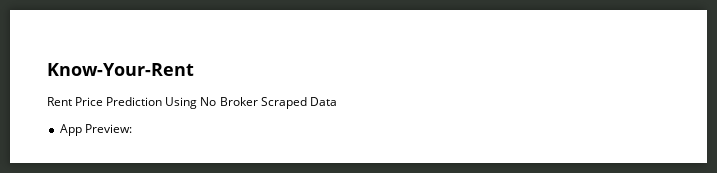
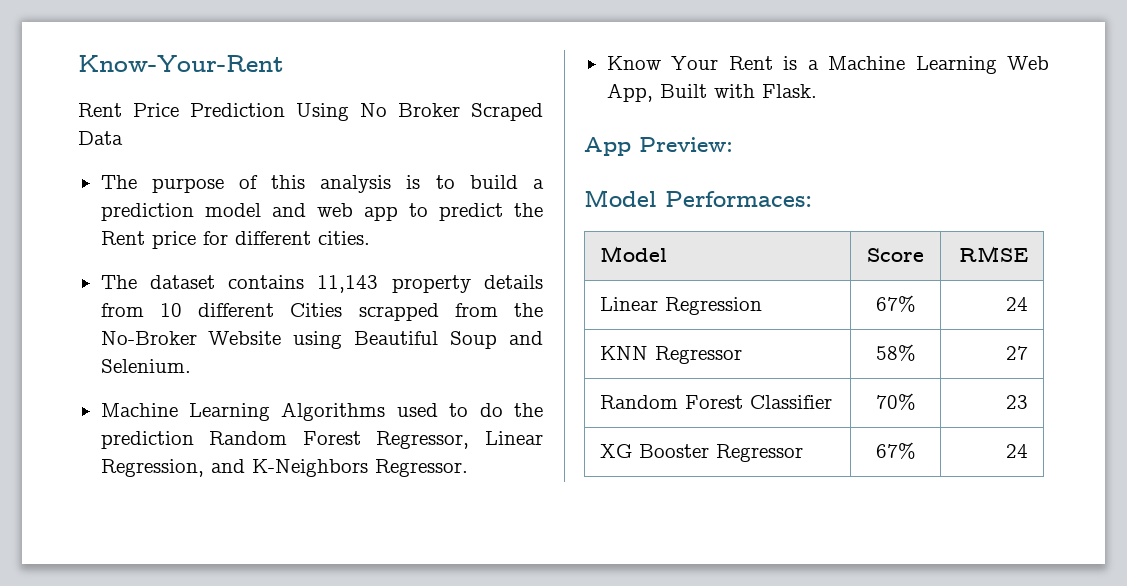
+ The purpose of this analysis is to build a prediction model and web app to predict the Rent price for different cities.
+ The dataset contains 11,143 property details from 10 different Cities scrapped from the No-Broker Website using Beautiful Soup and Selenium.
+ Machine Learning Algorithms used to do the prediction Random Forest Regressor, Linear Regression, and K-Neighbors Regressor.
+ Know Your Rent is a Machine Learning Web App, Built with Flask.
  App Preview:
+ Model Performaces:
+ Model | Score | RMSE
+ Linear Regression | 67% | 24
+ KNN Regressor | 58% | 27
+ Random Forest Classifier | 70% | 23
+ XG Booster Regressor | 67% | 24

